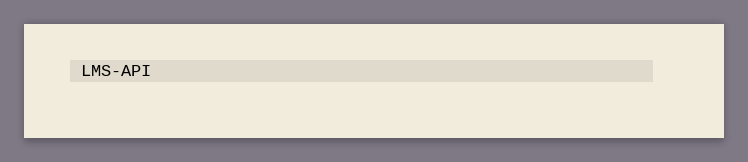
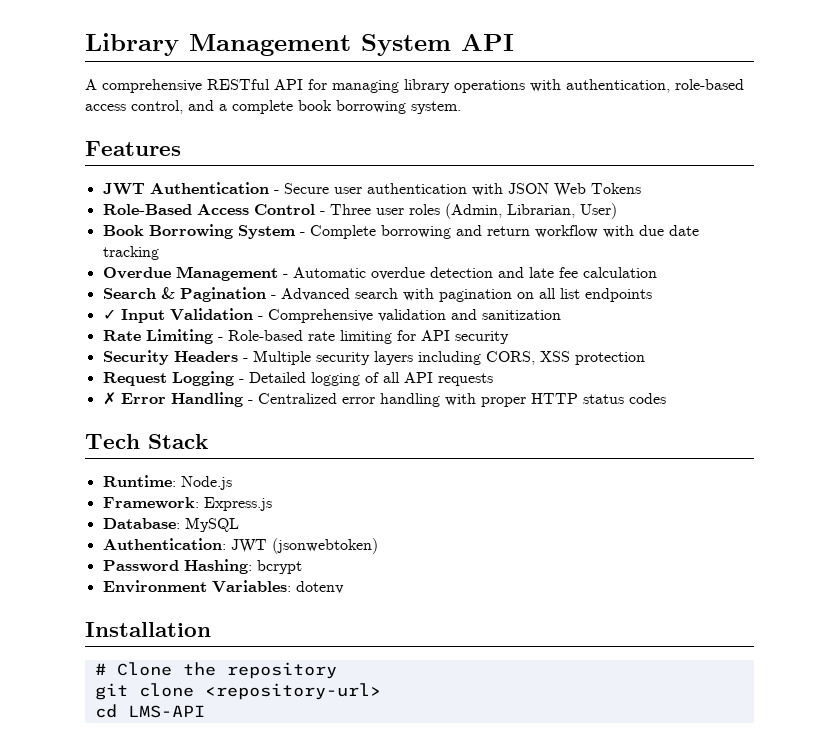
- LMS-API
+ Library Management System API
+ A comprehensive RESTful API for managing library operations with authentication, role-based access control, and a complete book borrowing system.
+ Features
+ JWT Authentication - Secure user authentication with JSON Web Tokens
+ Role-Based Access Control - Three user roles (Admin, Librarian, User)
+ Book Borrowing System - Complete borrowing and return workflow with due date tracking
+ Overdue Management - Automatic overdue detection and late fee calculation
+ Search & Pagination - Advanced search with pagination on all list endpoints
+ ✓ Input Validation - Comprehensive validation and sanitization
+ Rate Limiting - Role-based rate limiting for API security
+ Security Headers - Multiple security layers including CORS, XSS protection
+ Request Logging - Detailed logging of all API requests
+ ✗ Error Handling - Centralized error handling with proper HTTP status codes
+ Tech Stack
+ Runtime: Node.js
+ Framework: Express.js
+ Database: MySQL
+ Authentication: JWT (jsonwebtoken)
+ Password Hashing: bcrypt
+ Environment Variables: dotenv
+ Installation
+ # Clone the repository
+ git clone <repository-url>
+ cd LMS-API

